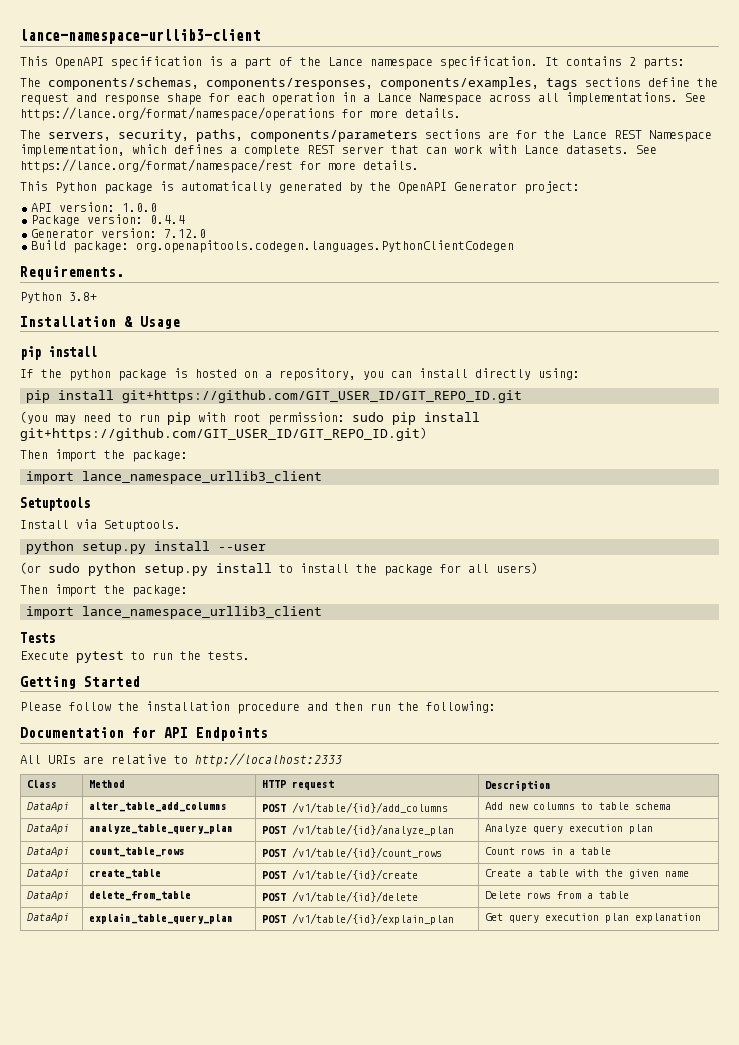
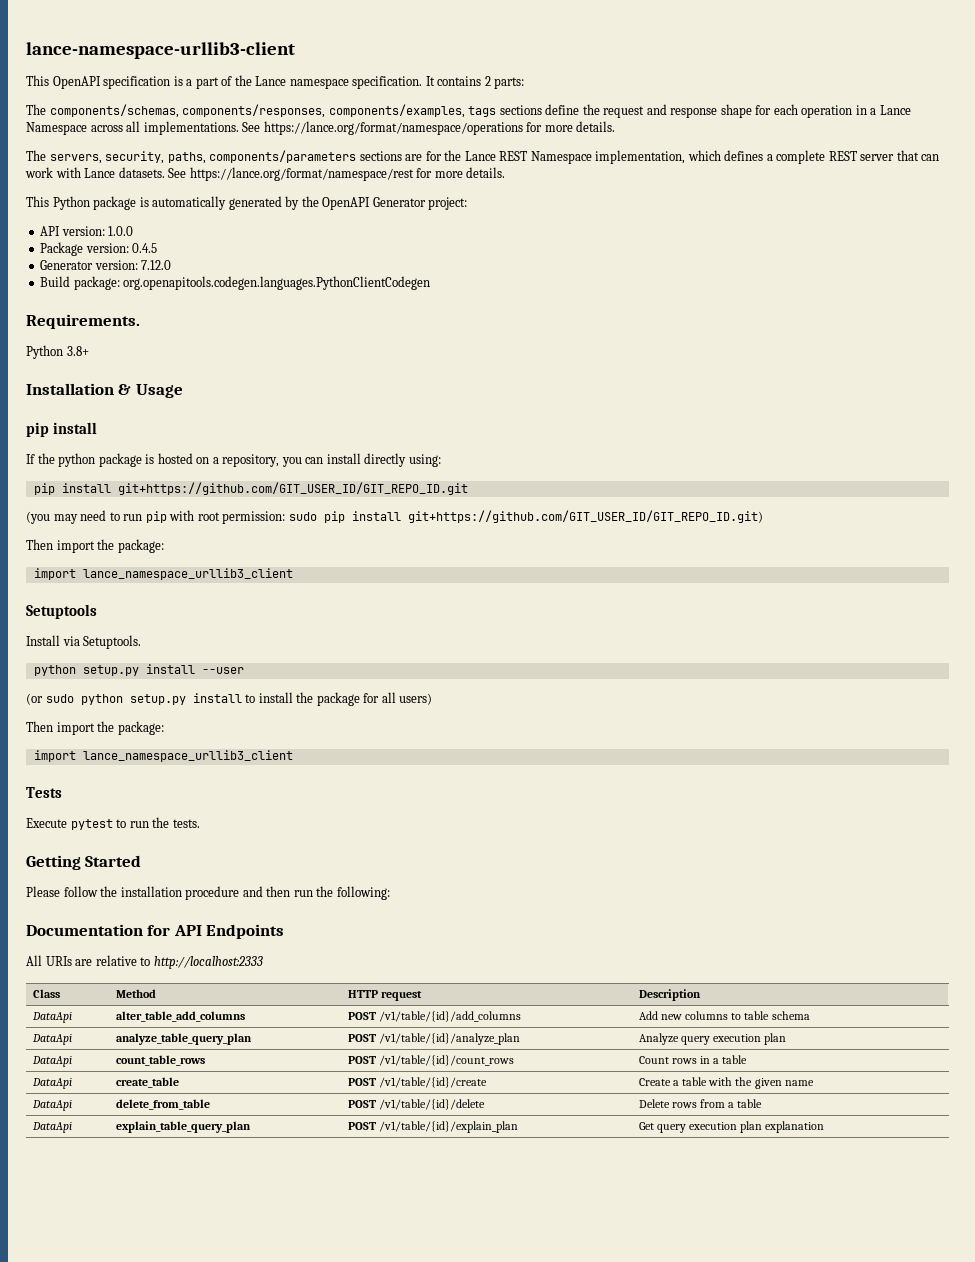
- Package version: 0.4.4
+ Package version: 0.4.5

